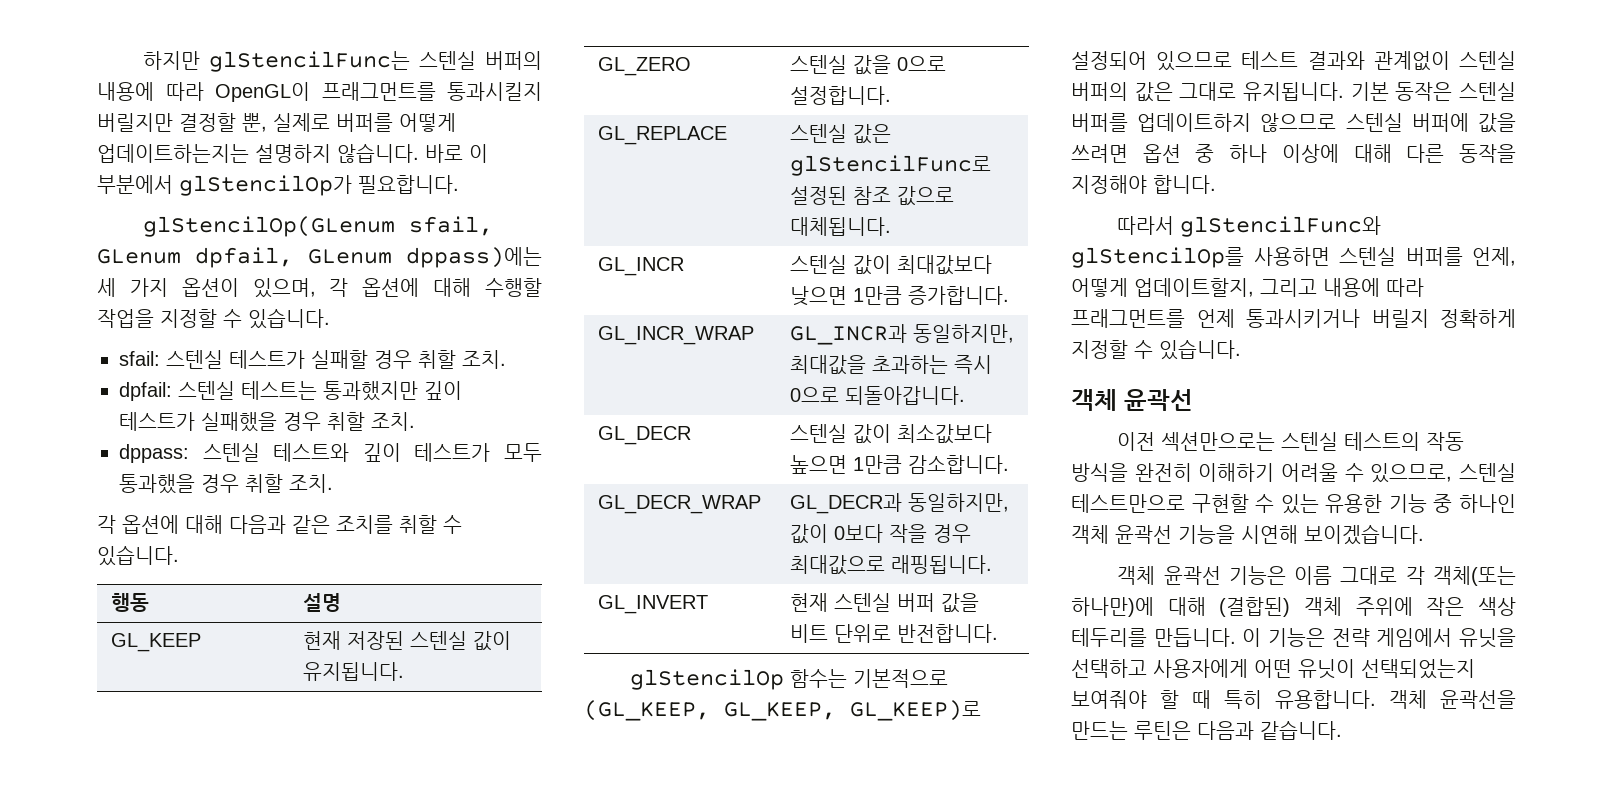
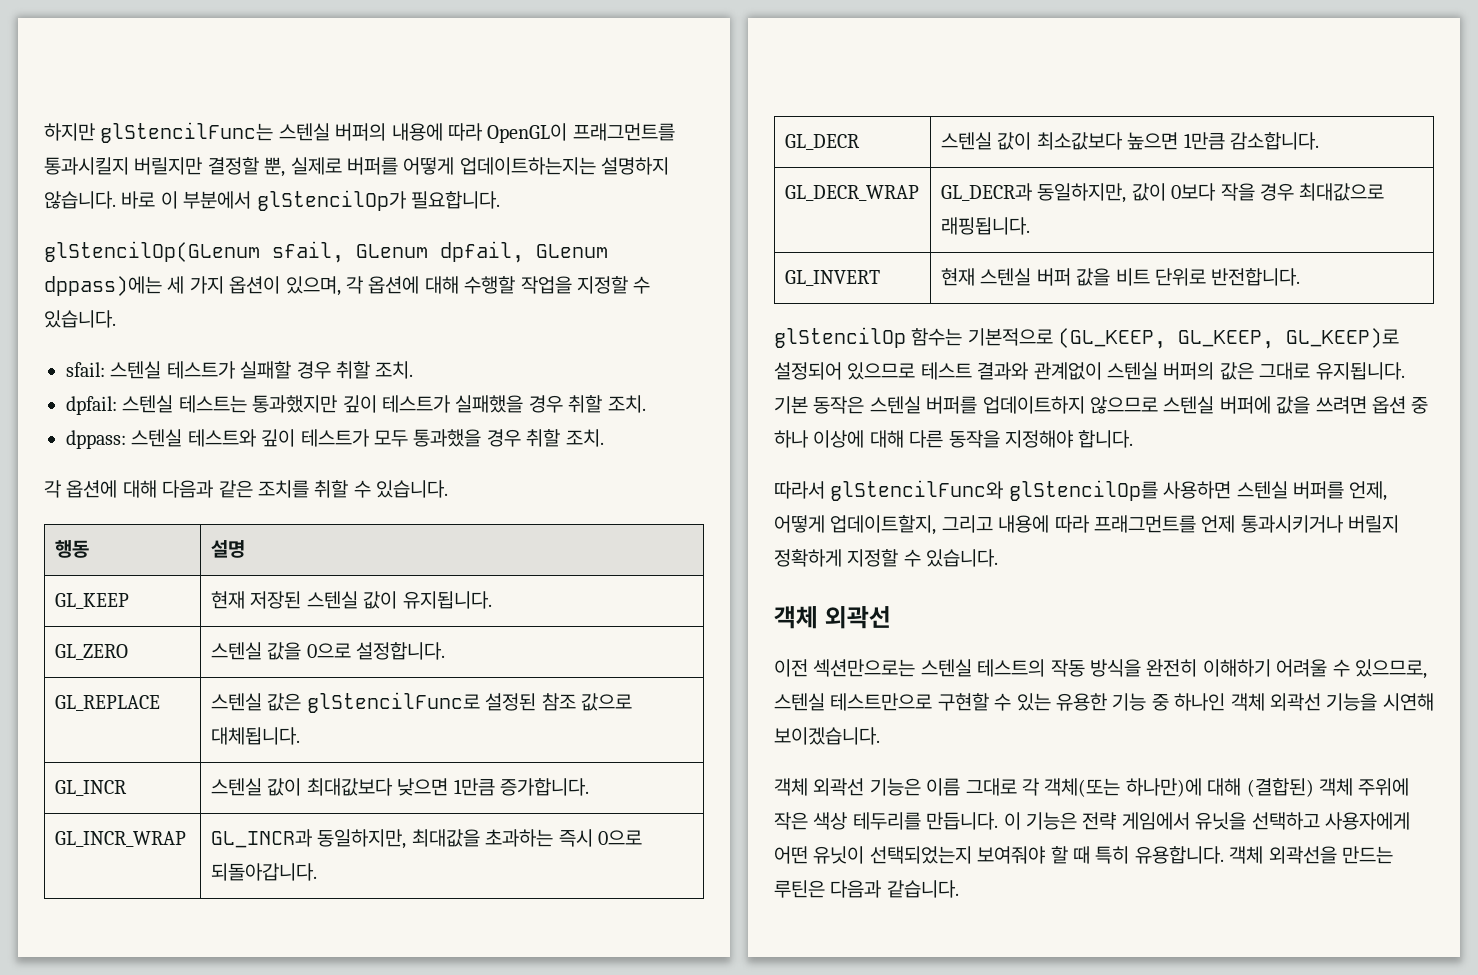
  따라서 glStencilFunc와 glStencilOp를 사용하면 스텐실 버퍼를 언제, 어떻게 업데이트할지, 그리고 내용에 따라 프래그먼트를 언제 통과시키거나 버릴지 정확하게 지정할 수 있습니다.
- 객체 윤곽선
+ 객체 외곽선
- 이전 섹션만으로는 스텐실 테스트의 작동 방식을 완전히 이해하기 어려울 수 있으므로, 스텐실 테스트만으로 구현할 수 있는 유용한 기능 중 하나인 객체 윤곽선 기능을 시연해 보이겠습니다.
+ 이전 섹션만으로는 스텐실 테스트의 작동 방식을 완전히 이해하기 어려울 수 있으므로, 스텐실 테스트만으로 구현할 수 있는 유용한 기능 중 하나인 객체 외곽선 기능을 시연해 보이겠습니다.
- 객체 윤곽선 기능은 이름 그대로 각 객체(또는 하나만)에 대해 (결합된) 객체 주위에 작은 색상 테두리를 만듭니다.
+ 객체 외곽선 기능은 이름 그대로 각 객체(또는 하나만)에 대해 (결합된) 객체 주위에 작은 색상 테두리를 만듭니다.
- 객체 윤곽선을 만드는 루틴은 다음과 같습니다.
+ 객체 외곽선을 만드는 루틴은 다음과 같습니다.

